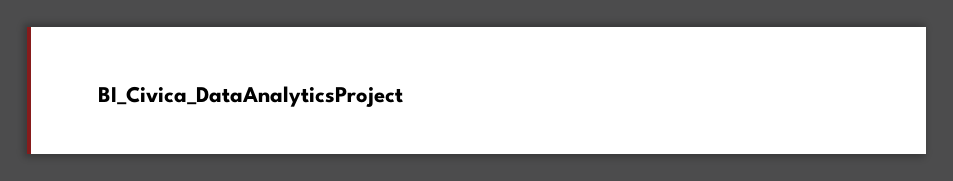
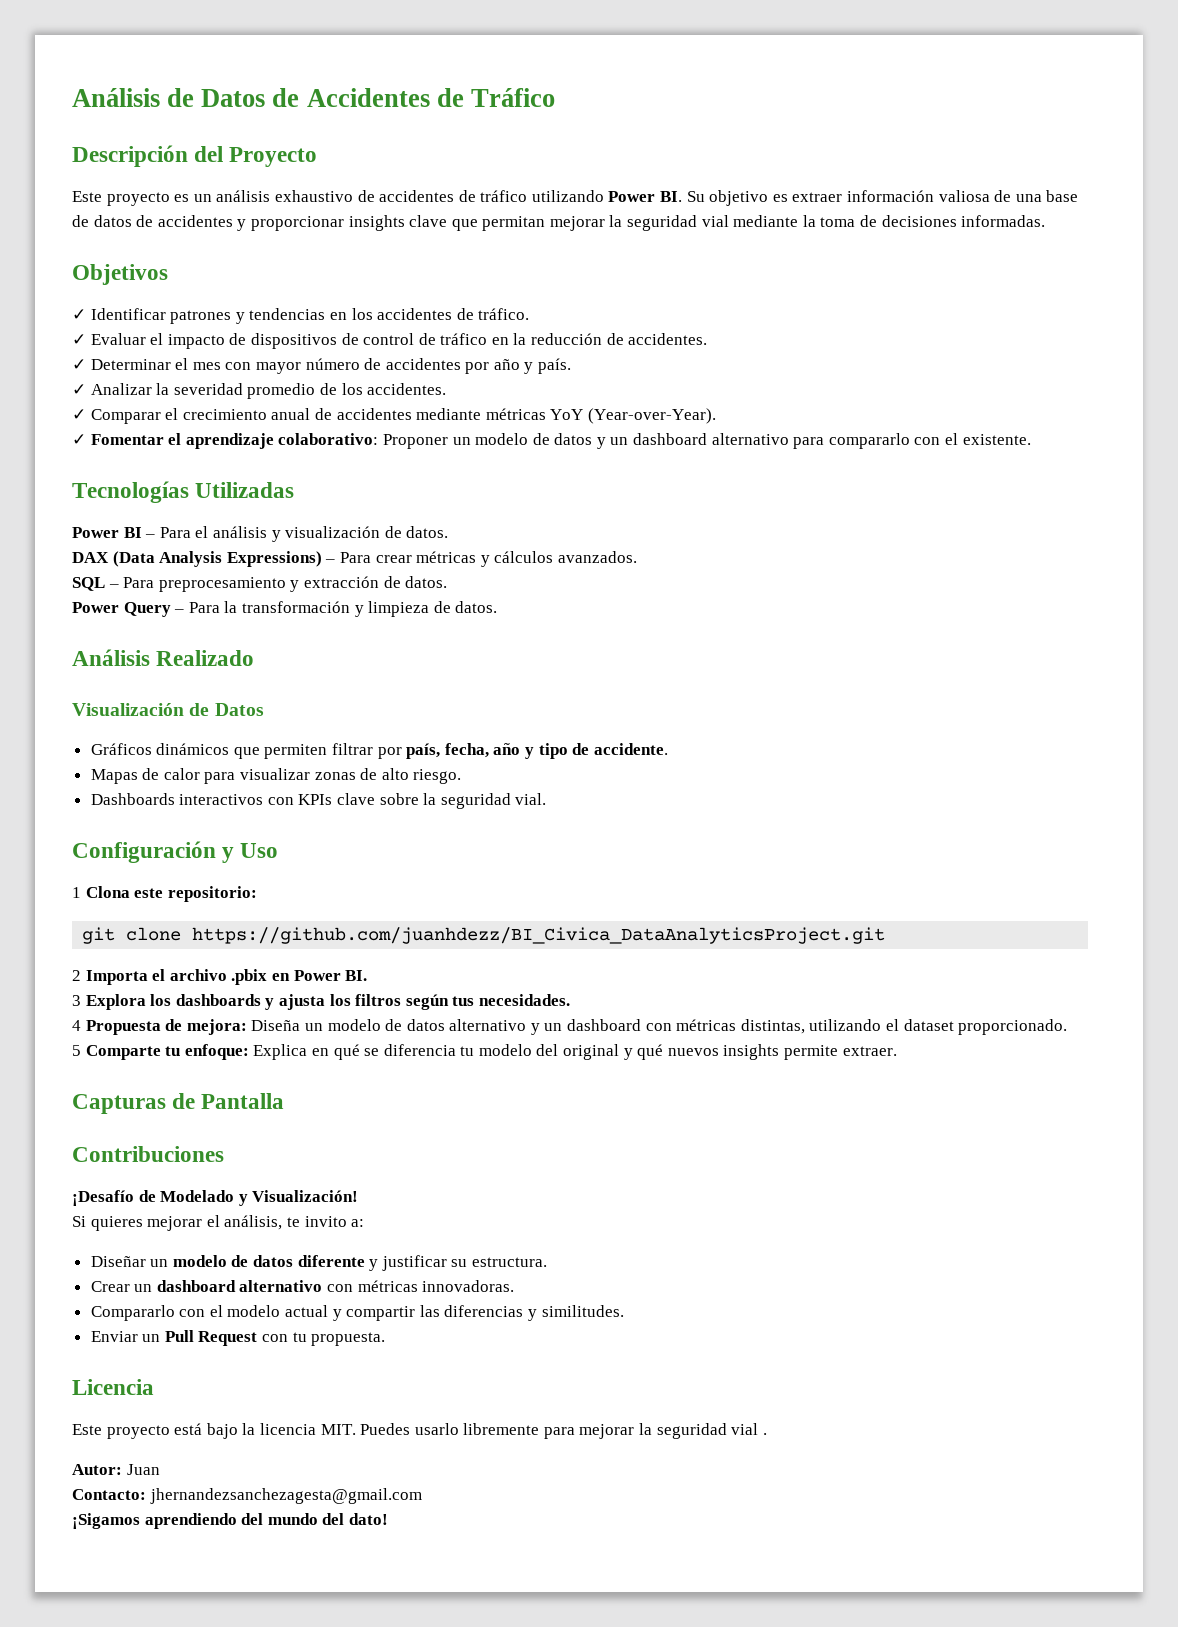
- BI_Civica_DataAnalyticsProject
+ Análisis de Datos de Accidentes de Tráfico
+ Descripción del Proyecto
+ Este proyecto es un análisis exhaustivo de accidentes de tráfico utilizando Power BI. Su objetivo es extraer información valiosa de una base de datos de accidentes y proporcionar insights clave que permitan mejorar la seguridad vial mediante la toma de decisiones informadas.
+ Objetivos
+ ✓ Identificar patrones y tendencias en los accidentes de tráfico.
+ ✓ Evaluar el impacto de dispositivos de control de tráfico en la reducción de accidentes.
+ ✓ Determinar el mes con mayor número de accidentes por año y país.
+ ✓ Analizar la severidad promedio de los accidentes.
+ ✓ Comparar el crecimiento anual de accidentes mediante métricas YoY (Year-over-Year).
+ ✓ Fomentar el aprendizaje colaborativo: Proponer un modelo de datos y un dashboard alternativo para compararlo con el existente.
+ Tecnologías Utilizadas
+ Power BI – Para el análisis y visualización de datos.
+ DAX (Data Analysis Expressions) – Para crear métricas y cálculos avanzados.
+ SQL – Para preprocesamiento y extracción de datos.
+ Power Query – Para la transformación y limpieza de datos.
+ Análisis Realizado
+ Visualización de Datos
+ Gráficos dinámicos que permiten filtrar por país, fecha, año y tipo de accidente.
+ Mapas de calor para visualizar zonas de alto riesgo.
+ Dashboards interactivos con KPIs clave sobre la seguridad vial.
+ Configuración y Uso
+ 1 Clona este repositorio:
+ git clone https://github.com/juanhdezz/BI_Civica_DataAnalyticsProject.git
+ 2 Importa el archivo .pbix en Power BI.
+ 3 Explora los dashboards y ajusta los filtros según tus necesidades.
+ 4 Propuesta de mejora: Diseña un modelo de datos alternativo y un dashboard con métricas distintas, utilizando el dataset proporcionado.
+ 5 Comparte tu enfoque: Explica en qué se diferencia tu modelo del original y qué nuevos insights permite extraer.
+ Capturas de Pantalla
+ Contribuciones
+ ¡Desafío de Modelado y Visualización!
+ Si quieres mejorar el análisis, te invito a:
+ Diseñar un modelo de datos diferente y justificar su estructura.
+ Crear un dashboard alternativo con métricas innovadoras.
+ Compararlo con el modelo actual y compartir las diferencias y similitudes.
+ Enviar un Pull Request con tu propuesta.
+ Licencia
+ Este proyecto está bajo la licencia MIT. Puedes usarlo libremente para mejorar la seguridad vial .
+ Autor: Juan
+ Contacto: jhernandezsanchezagesta@gmail.com
+ ¡Sigamos aprendiendo del mundo del dato!

